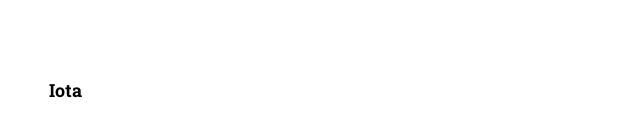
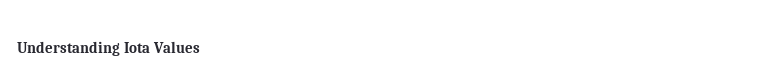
- Iota
+ Understanding Iota Values

